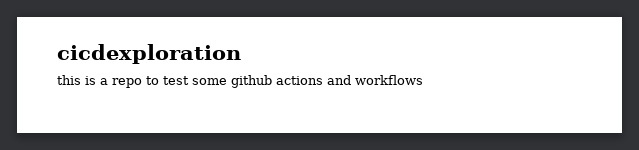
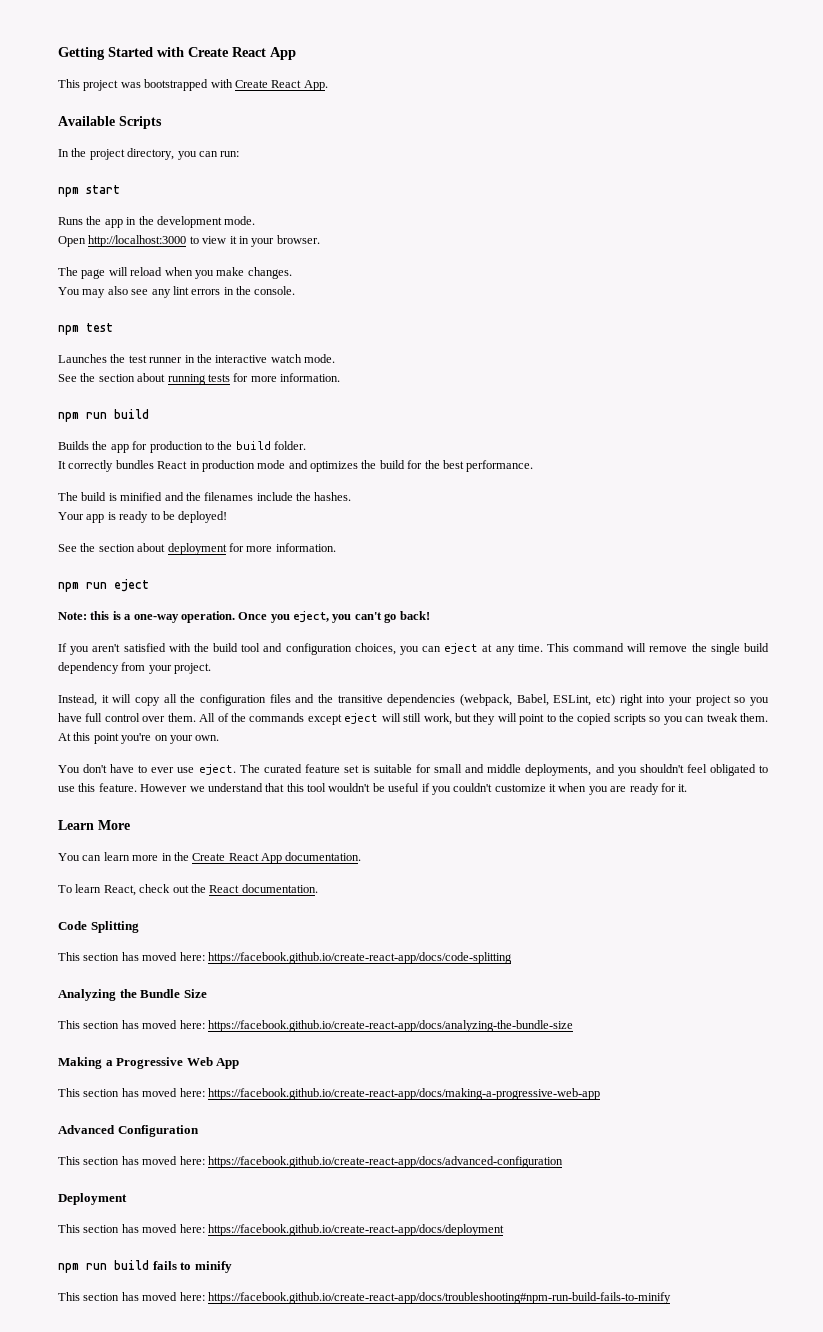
- cicdexploration
- this is a repo to test some github actions and workflows
+ Getting Started with Create React App
+ This project was bootstrapped with Create React App.
+ Available Scripts
+ In the project directory, you can run:
+ npm start
+ Runs the app in the development mode.
+ Open http://localhost:3000 to view it in your browser.
+ The page will reload when you make changes.
+ You may also see any lint errors in the console.
+ npm test
+ Launches the test runner in the interactive watch mode.
+ See the section about running tests for more information.
+ npm run build
+ Builds the app for production to the build folder.
+ It correctly bundles React in production mode and optimizes the build for the best performance.
+ The build is minified and the filenames include the hashes.
+ Your app is ready to be deployed!
+ See the section about deployment for more information.
+ npm run eject
+ Note: this is a one-way operation. Once you eject, you can't go back!
+ If you aren't satisfied with the build tool and configuration choices, you can eject at any time. This command will remove the single build dependency from your project.
+ Instead, it will copy all the configuration files and the transitive dependencies (webpack, Babel, ESLint, etc) right into your project so you have full control over them. All of the commands except eject will still work, but they will point to the copied scripts so you can tweak them. At this point you're on your own.
+ You don't have to ever use eject. The curated feature set is suitable for small and middle deployments, and you shouldn't feel obligated to use this feature. However we understand that this tool wouldn't be useful if you couldn't customize it when you are ready for it.
+ Learn More
+ You can learn more in the Create React App documentation.
+ To learn React, check out the React documentation.
+ Code Splitting
+ This section has moved here: https://facebook.github.io/create-react-app/docs/code-splitting
+ Analyzing the Bundle Size
+ This section has moved here: https://facebook.github.io/create-react-app/docs/analyzing-the-bundle-size
+ Making a Progressive Web App
+ This section has moved here: https://facebook.github.io/create-react-app/docs/making-a-progressive-web-app
+ Advanced Configuration
+ This section has moved here: https://facebook.github.io/create-react-app/docs/advanced-configuration
+ Deployment
+ This section has moved here: https://facebook.github.io/create-react-app/docs/deployment
+ npm run build fails to minify
+ This section has moved here: https://facebook.github.io/create-react-app/docs/troubleshooting#npm-run-build-fails-to-minify

